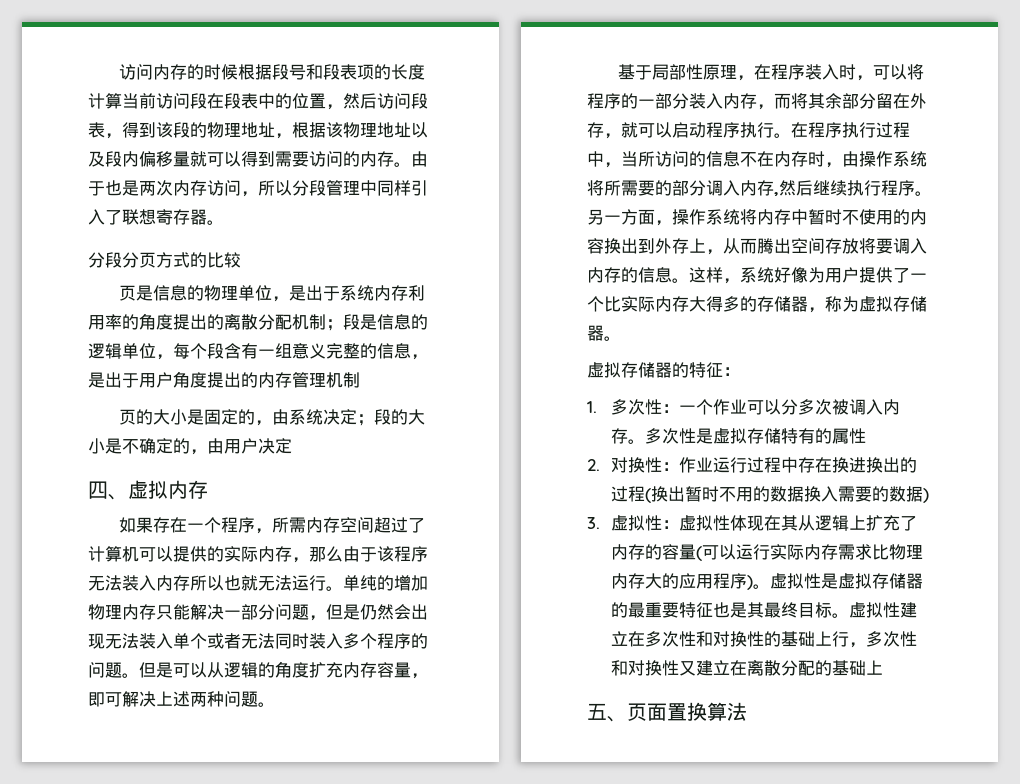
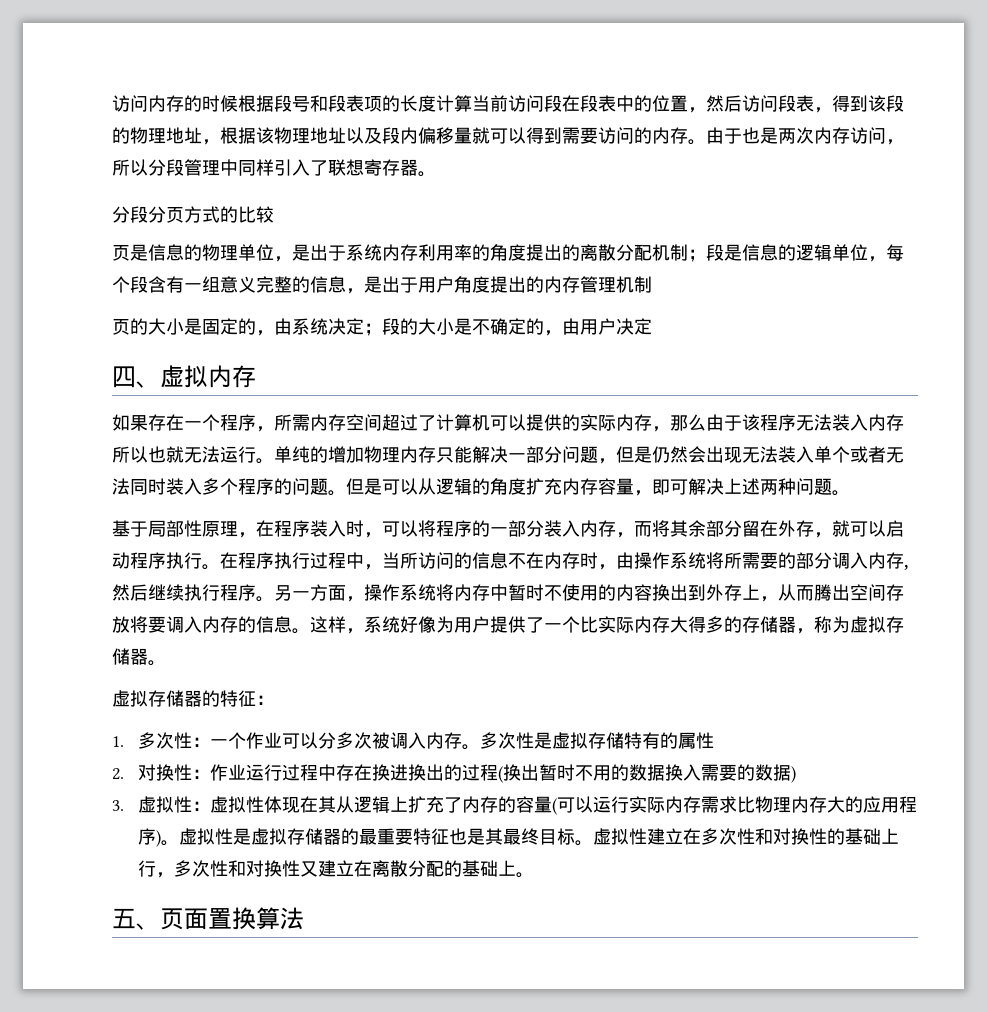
- 虚拟性建立在多次性和对换性的基础上行，多次性和对换性又建立在离散分配的基础上
+ 虚拟性建立在多次性和对换性的基础上行，多次性和对换性又建立在离散分配的基础上。

